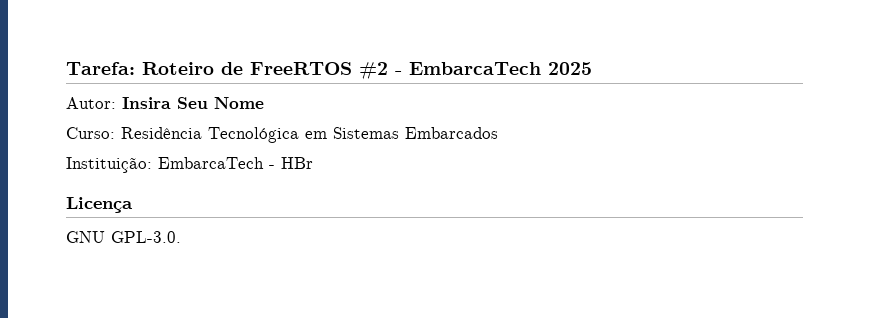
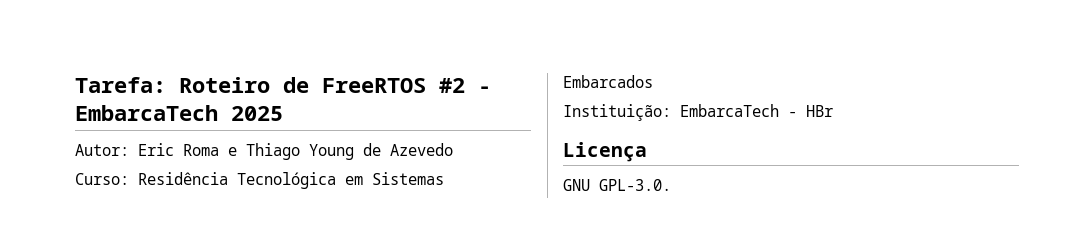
- Autor: Insira Seu Nome
+ Autor: Eric Roma e Thiago Young de Azevedo

